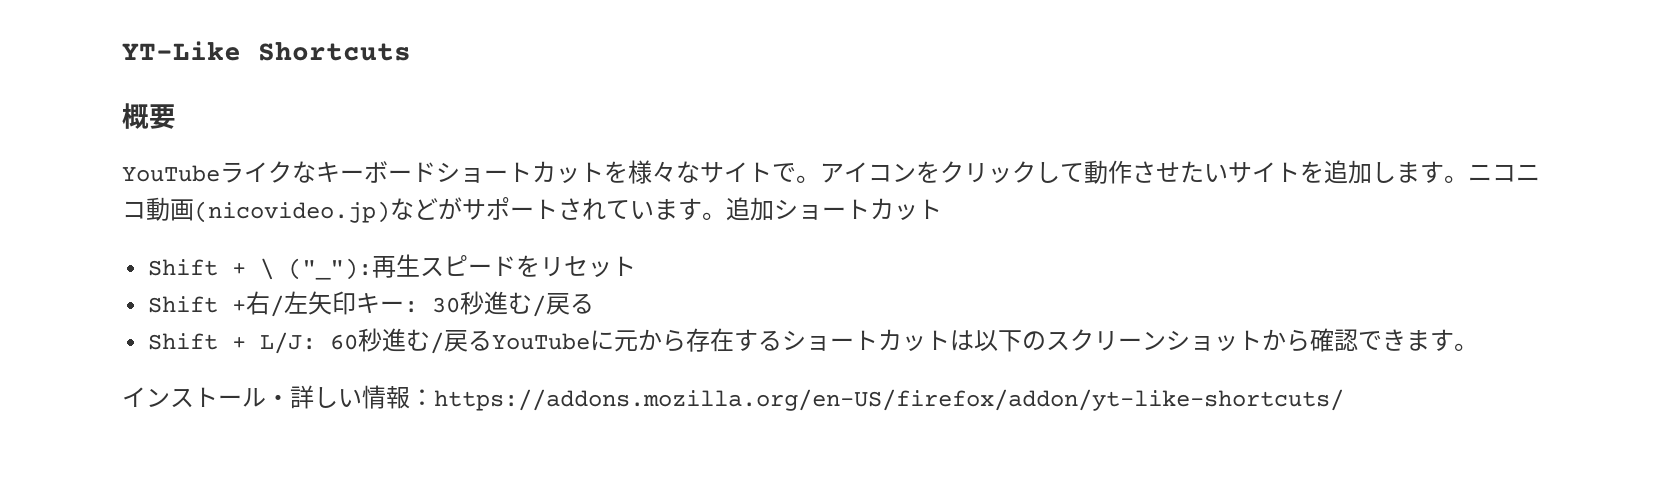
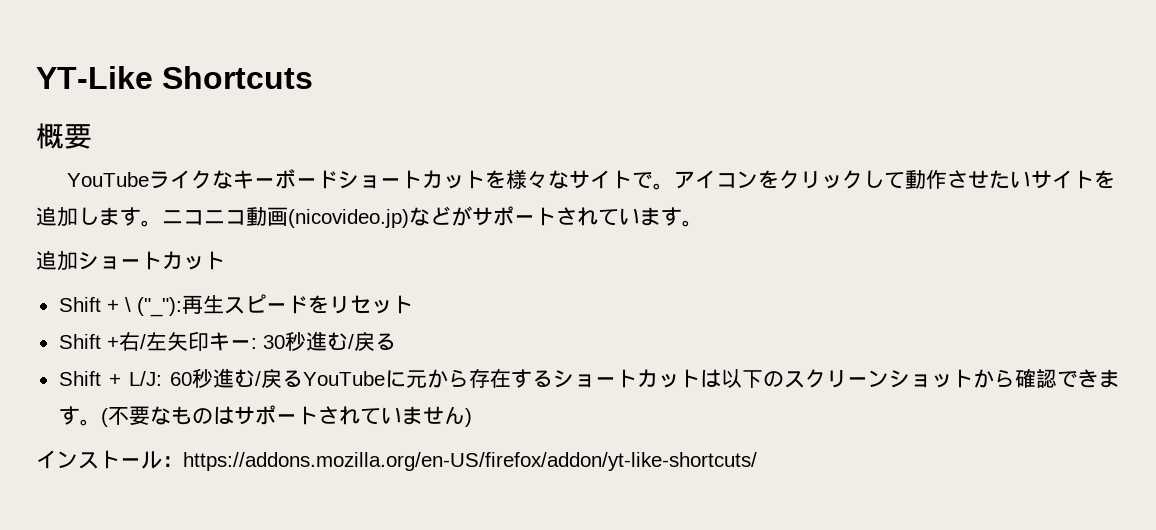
- ニコニコ動画(nicovideo.jp)などがサポートされています。追加ショートカット
+ ニコニコ動画(nicovideo.jp)などがサポートされています。
+ 追加ショートカット
+ (不要なものはサポートされていません)
- インストール・詳しい情報：https://addons.mozilla.org/en-US/firefox/addon/yt-like-shortcuts/
+ インストール：https://addons.mozilla.org/en-US/firefox/addon/yt-like-shortcuts/

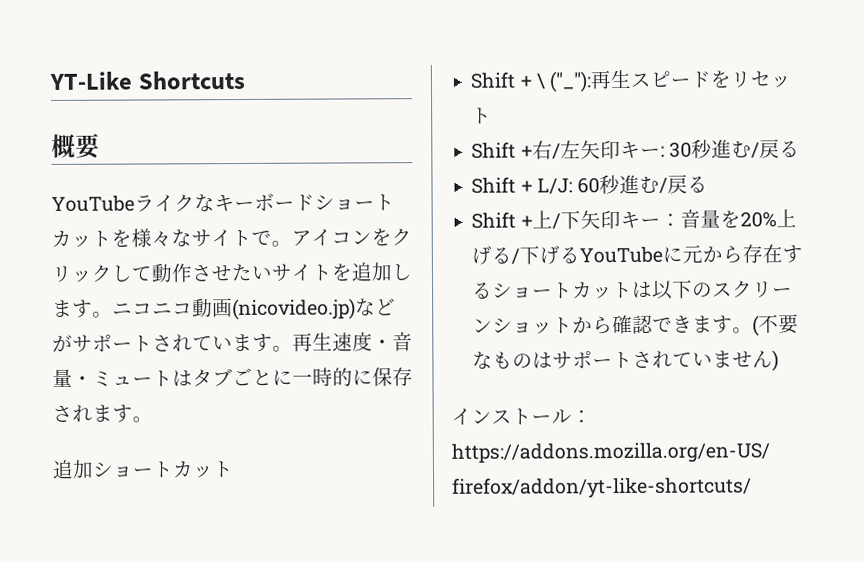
+ 再生速度・音量・ミュートはタブごとに一時的に保存されます。
- Shift + L/J: 60秒進む/戻るYouTubeに元から存在するショートカットは以下のスクリーンショットから確認できます。
+ Shift + L/J: 60秒進む/戻る
+ Shift +上/下矢印キー：音量を20%上げる/下げるYouTubeに元から存在するショートカットは以下のスクリーンショットから確認できます。

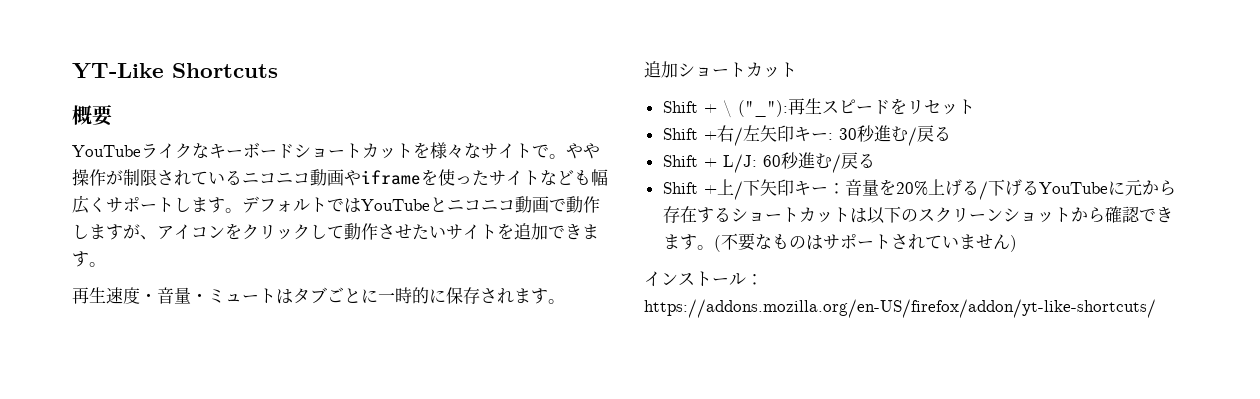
- アイコンをクリックして動作させたいサイトを追加します。ニコニコ動画(nicovideo.jp)などがサポートされています。再生速度・音量・ミュートはタブごとに一時的に保存されます。
+ やや操作が制限されているニコニコ動画やiframeを使ったサイトなども幅広くサポートします。デフォルトではYouTubeとニコニコ動画で動作しますが、アイコンをクリックして動作させたいサイトを追加できます。
+ 再生速度・音量・ミュートはタブごとに一時的に保存されます。

